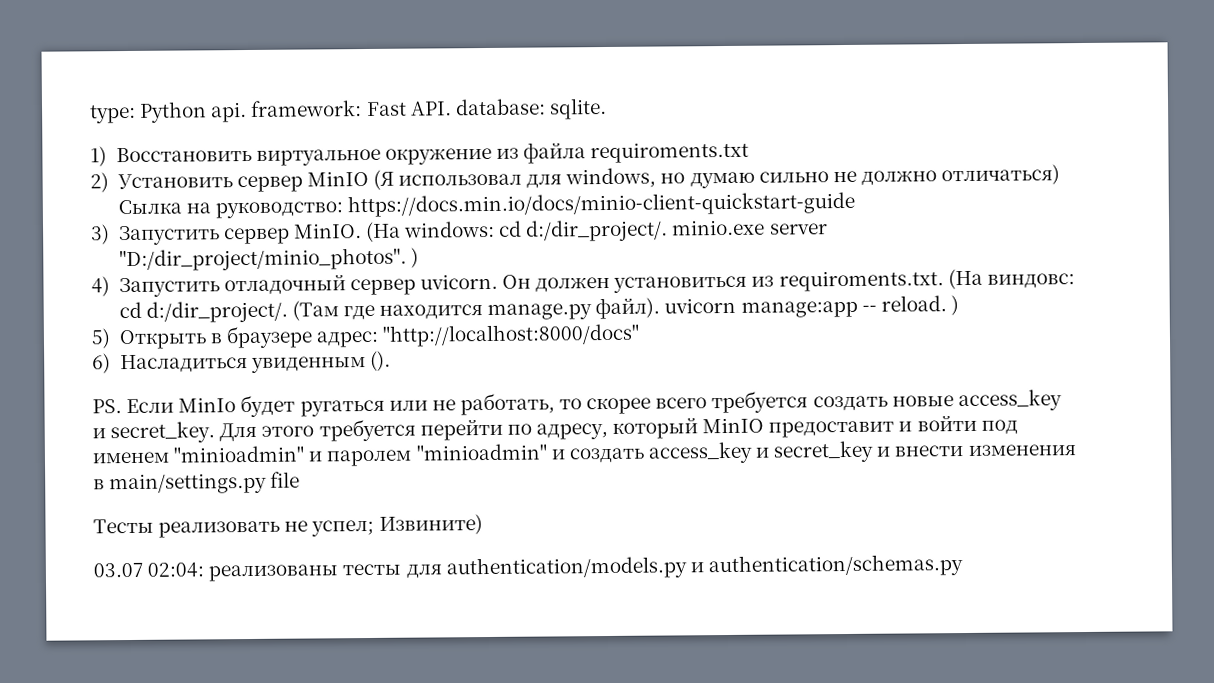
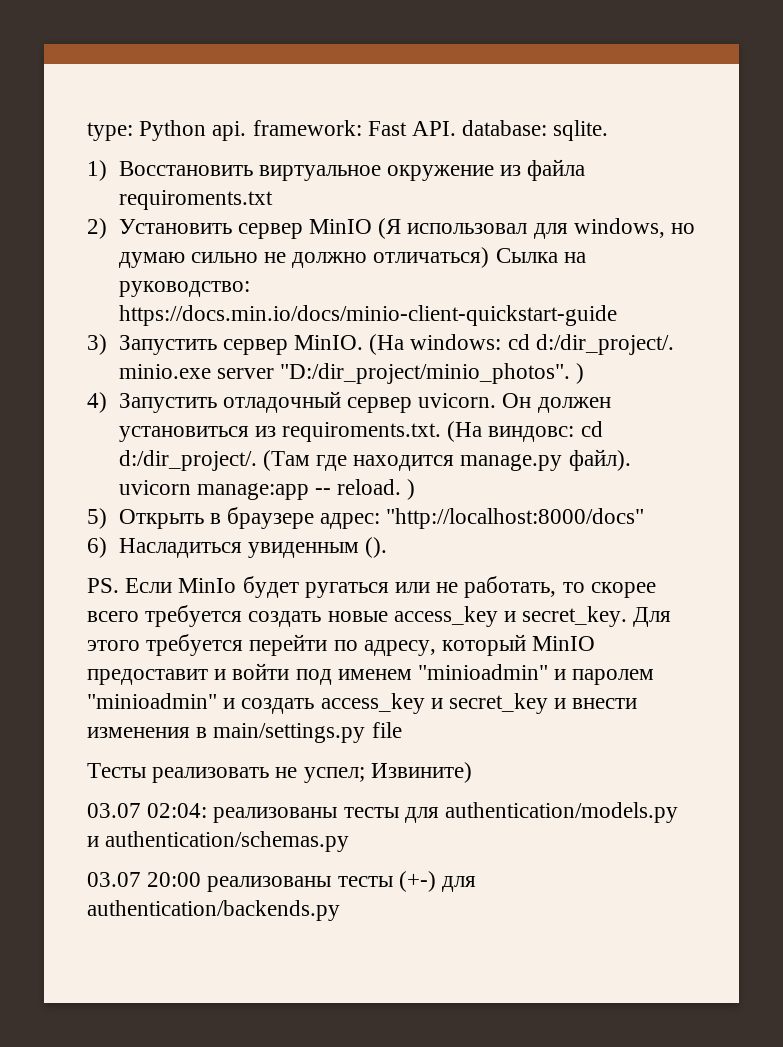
+ 03.07 20:00 реализованы тесты (+-) для authentication/backends.py

